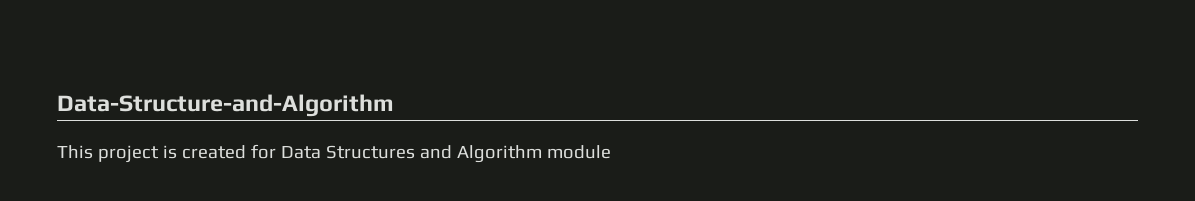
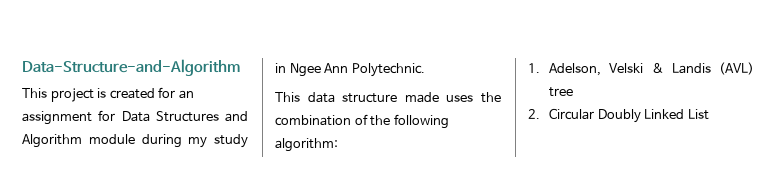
- This project is created for Data Structures and Algorithm module
+ This project is created for an assignment for Data Structures and Algorithm module during my study in Ngee Ann Polytechnic.
+ This data structure made uses the combination of the following algorithm:
+ 1. Adelson, Velski & Landis (AVL) tree
+ 2. Circular Doubly Linked List

